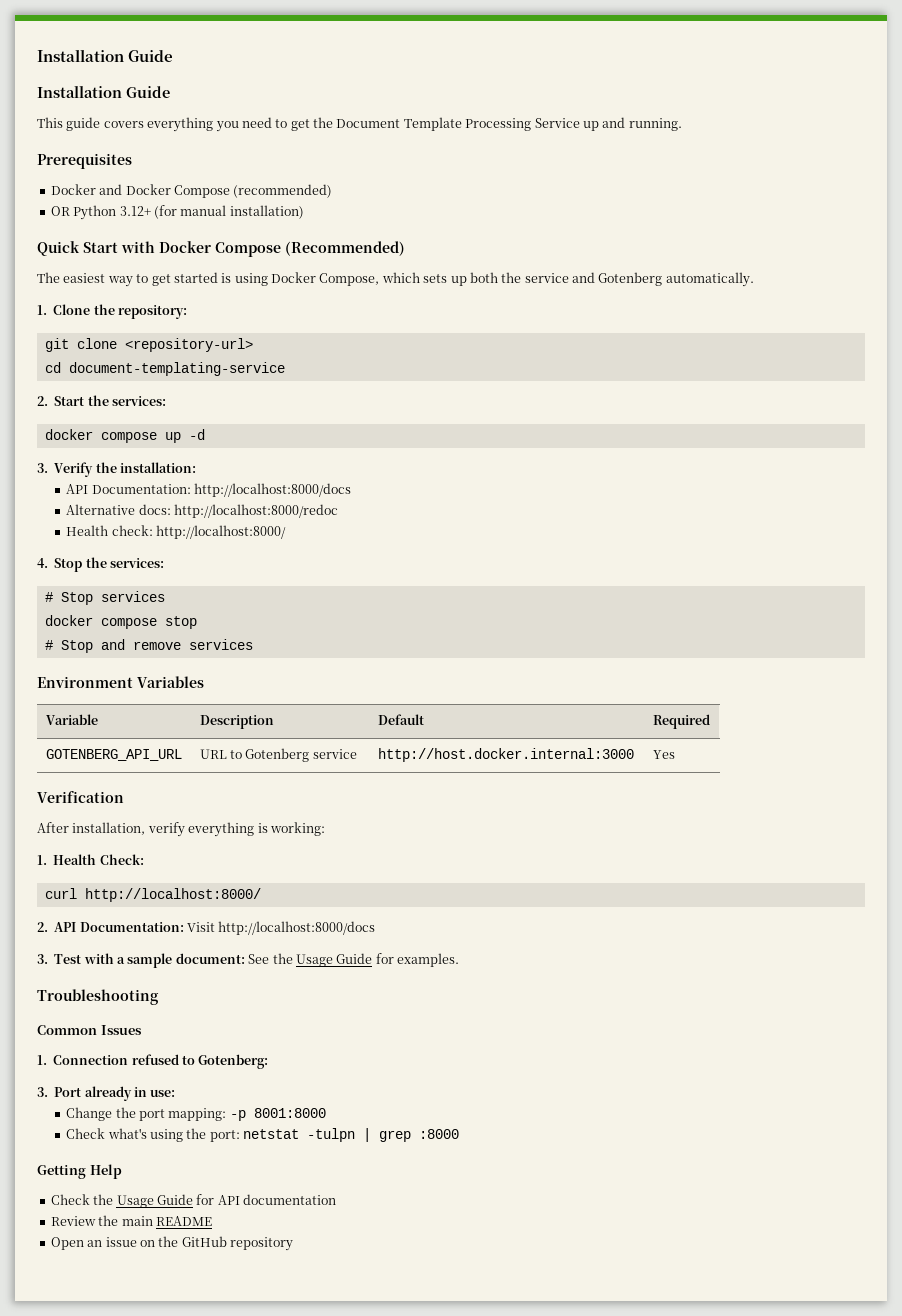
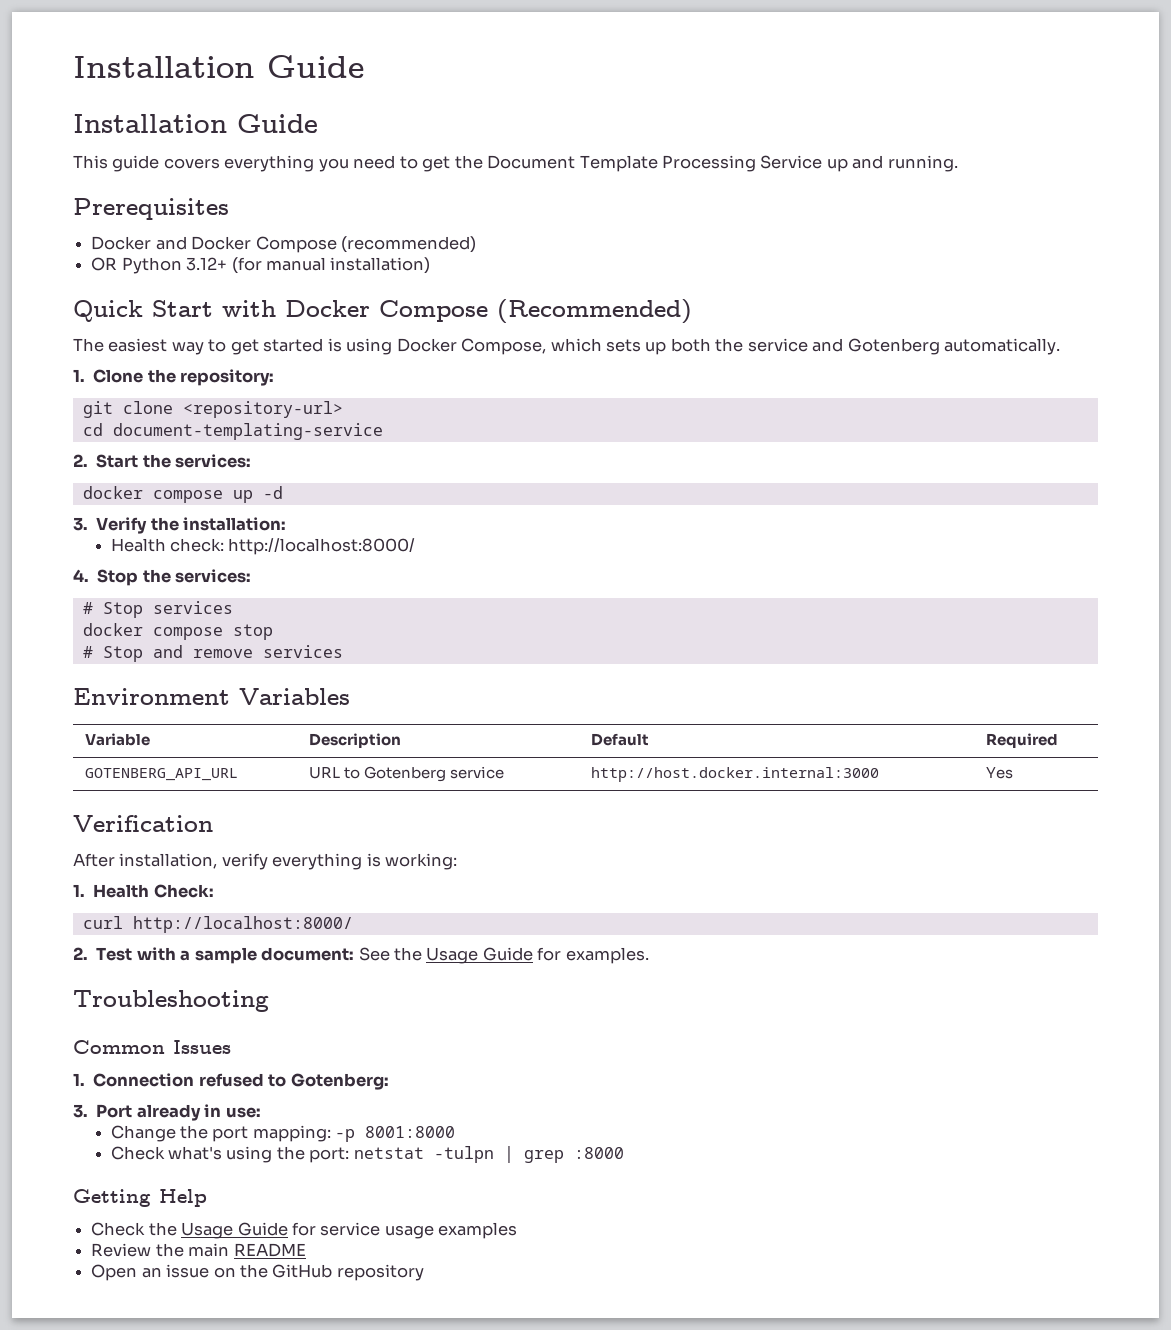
- API Documentation: http://localhost:8000/docs
- Alternative docs: http://localhost:8000/redoc
- 2. API Documentation: Visit http://localhost:8000/docs
- 3. Test with a sample document: See the Usage Guide for examples.
+ 2. Test with a sample document: See the Usage Guide for examples.
- Check the Usage Guide for API documentation
+ Check the Usage Guide for service usage examples

